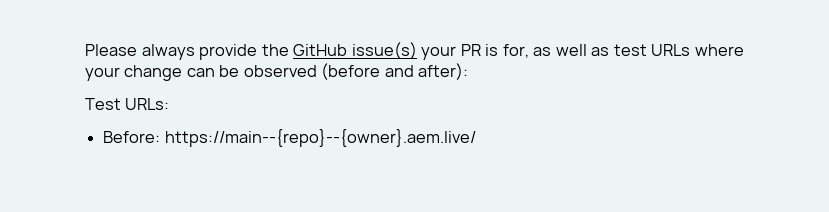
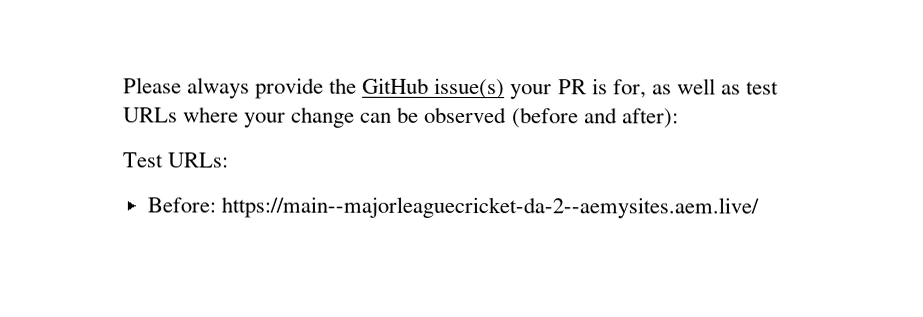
- Before: https://main--{repo}--{owner}.aem.live/
+ Before: https://main--majorleaguecricket-da-2--aemysites.aem.live/

